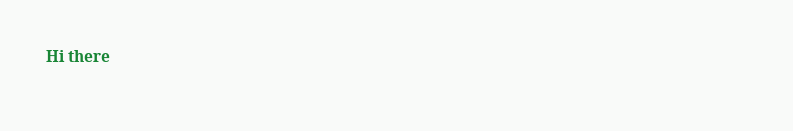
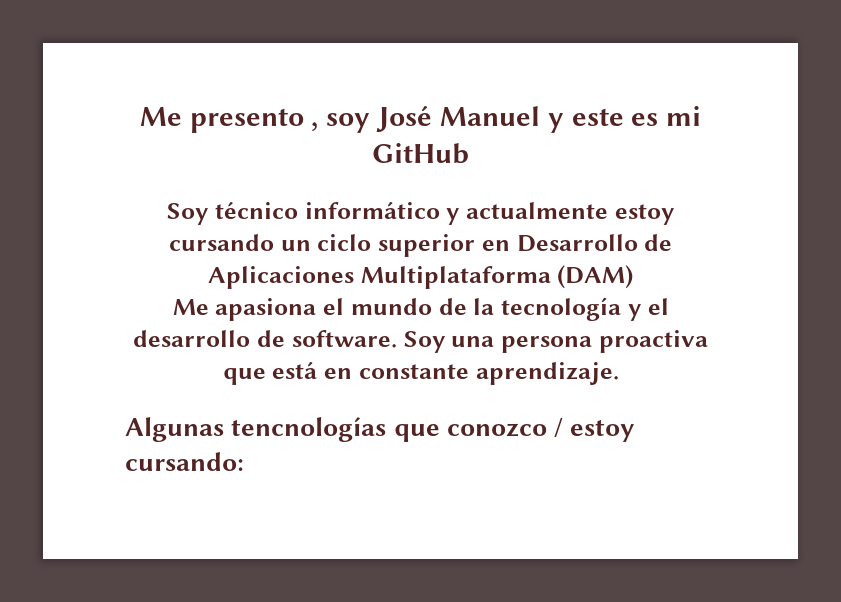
- Hi there
+ Me presento , soy José Manuel y este es mi GitHub
+ Soy técnico informático y actualmente estoy cursando un ciclo superior en Desarrollo de Aplicaciones Multiplataforma (DAM)
+ Me apasiona el mundo de la tecnología y el desarrollo de software. Soy una persona proactiva que está en constante aprendizaje.
+ Algunas tencnologías que conozco / estoy cursando:

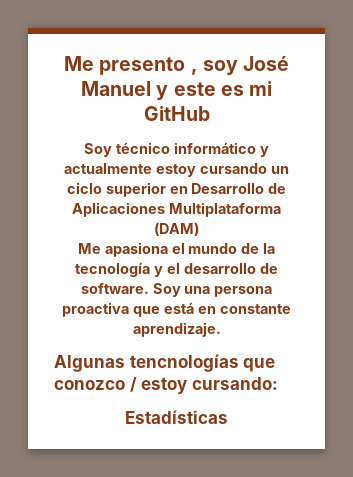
+ Estadísticas

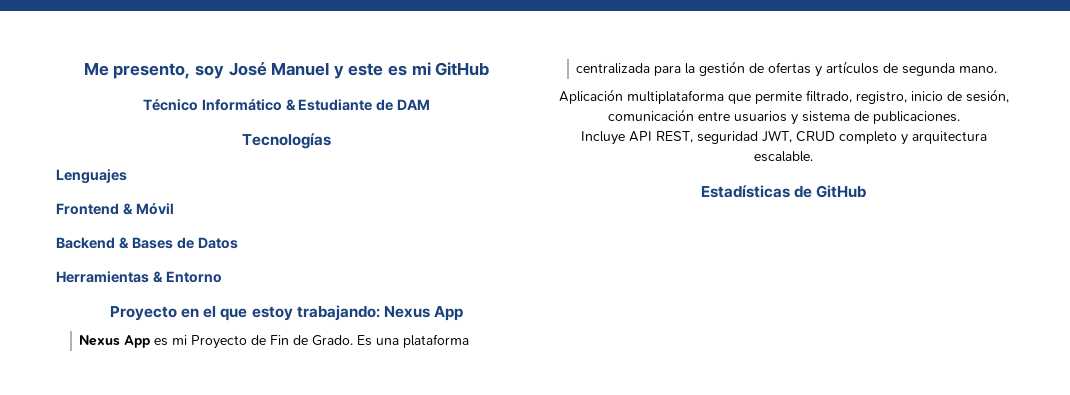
- Me presento , soy José Manuel y este es mi GitHub
+ Me presento, soy José Manuel y este es mi GitHub
- Soy técnico informático y actualmente estoy cursando un ciclo superior en Desarrollo de Aplicaciones Multiplataforma (DAM)
- Me apasiona el mundo de la tecnología y el desarrollo de software. Soy una persona proactiva que está en constante aprendizaje.
- Algunas tencnologías que conozco / estoy cursando:
+ Técnico Informático & Estudiante de DAM
+ Tecnologías
+ Lenguajes
+ Frontend & Móvil
+ Backend & Bases de Datos
+ Herramientas & Entorno
+ Proyecto en el que estoy trabajando: Nexus App
+ Nexus App es mi Proyecto de Fin de Grado. Es una plataforma centralizada para la gestión de ofertas y artículos de segunda mano.
+ Aplicación multiplataforma que permite filtrado, registro, inicio de sesión, comunicación entre usuarios y sistema de publicaciones.
+ Incluye API REST, seguridad JWT, CRUD completo y arquitectura escalable.
- Estadísticas
+ Estadísticas de GitHub

